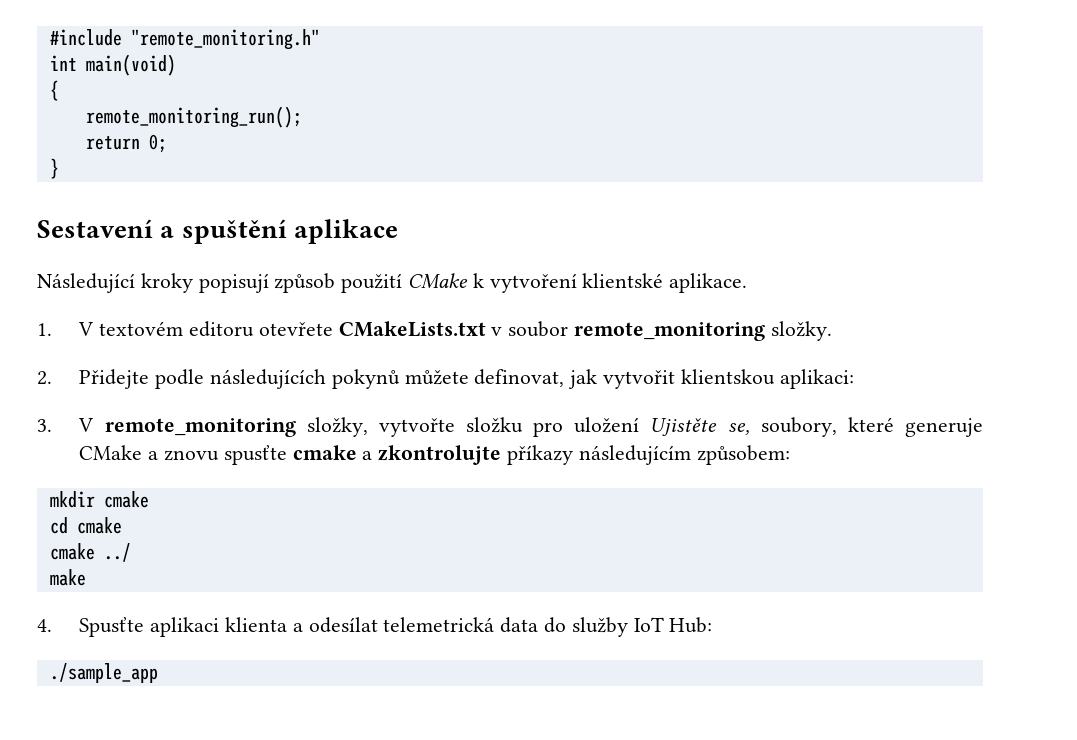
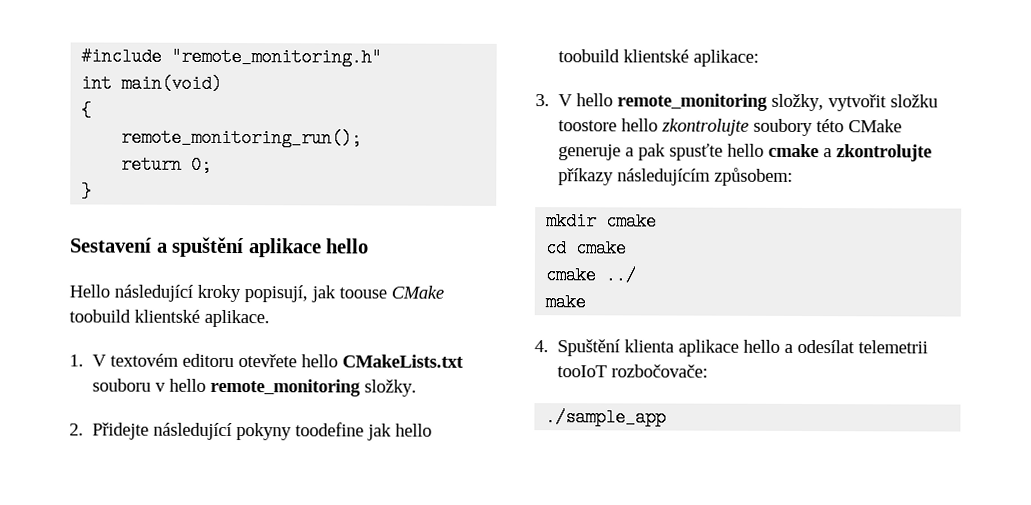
- Sestavení a spuštění aplikace
- Následující kroky popisují způsob použití CMake k vytvoření klientské aplikace.
+ Sestavení a spuštění aplikace hello
+ Hello následující kroky popisují, jak toouse CMake toobuild klientské aplikace.
- 1. V textovém editoru otevřete CMakeLists.txt v soubor remote_monitoring složky.
+ 1. V textovém editoru otevřete hello CMakeLists.txt souboru v hello remote_monitoring složky.
- 2. Přidejte podle následujících pokynů můžete definovat, jak vytvořit klientskou aplikaci:
+ 2. Přidejte následující pokyny toodefine jak hello toobuild klientské aplikace:
- 3. V remote_monitoring složky, vytvořte složku pro uložení Ujistěte se, soubory, které generuje CMake a znovu spusťte cmake a zkontrolujte příkazy následujícím způsobem:
+ 3. V hello remote_monitoring složky, vytvořit složku toostore hello zkontrolujte soubory této CMake generuje a pak spusťte hello cmake a zkontrolujte příkazy následujícím způsobem:
- 4. Spusťte aplikaci klienta a odesílat telemetrická data do služby IoT Hub:
+ 4. Spuštění klienta aplikace hello a odesílat telemetrii tooIoT rozbočovače:

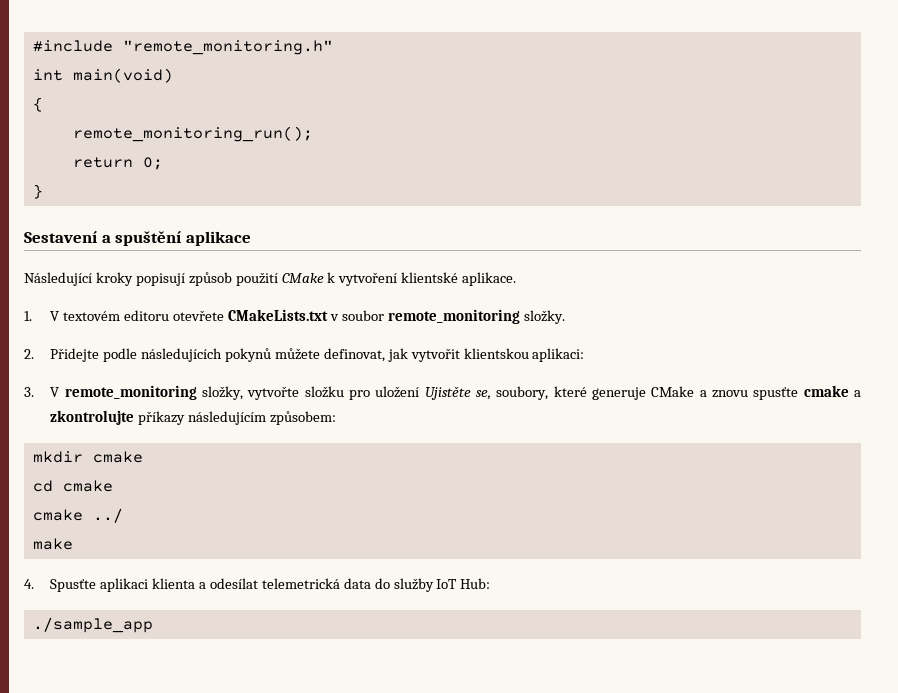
- Sestavení a spuštění aplikace hello
- Hello následující kroky popisují, jak toouse CMake toobuild klientské aplikace.
+ Sestavení a spuštění aplikace
+ Následující kroky popisují způsob použití CMake k vytvoření klientské aplikace.
- 1. V textovém editoru otevřete hello CMakeLists.txt souboru v hello remote_monitoring složky.
+ 1. V textovém editoru otevřete CMakeLists.txt v soubor remote_monitoring složky.
- 2. Přidejte následující pokyny toodefine jak hello toobuild klientské aplikace:
+ 2. Přidejte podle následujících pokynů můžete definovat, jak vytvořit klientskou aplikaci:
- 3. V hello remote_monitoring složky, vytvořit složku toostore hello zkontrolujte soubory této CMake generuje a pak spusťte hello cmake a zkontrolujte příkazy následujícím způsobem:
+ 3. V remote_monitoring složky, vytvořte složku pro uložení Ujistěte se, soubory, které generuje CMake a znovu spusťte cmake a zkontrolujte příkazy následujícím způsobem:
- 4. Spuštění klienta aplikace hello a odesílat telemetrii tooIoT rozbočovače:
+ 4. Spusťte aplikaci klienta a odesílat telemetrická data do služby IoT Hub:

